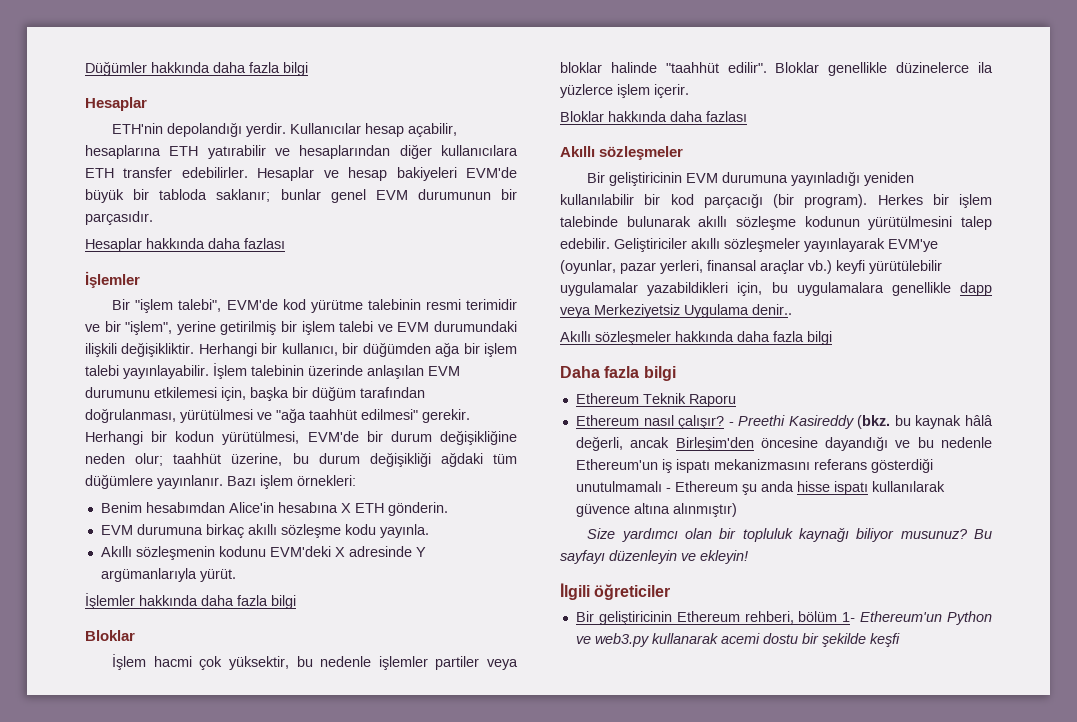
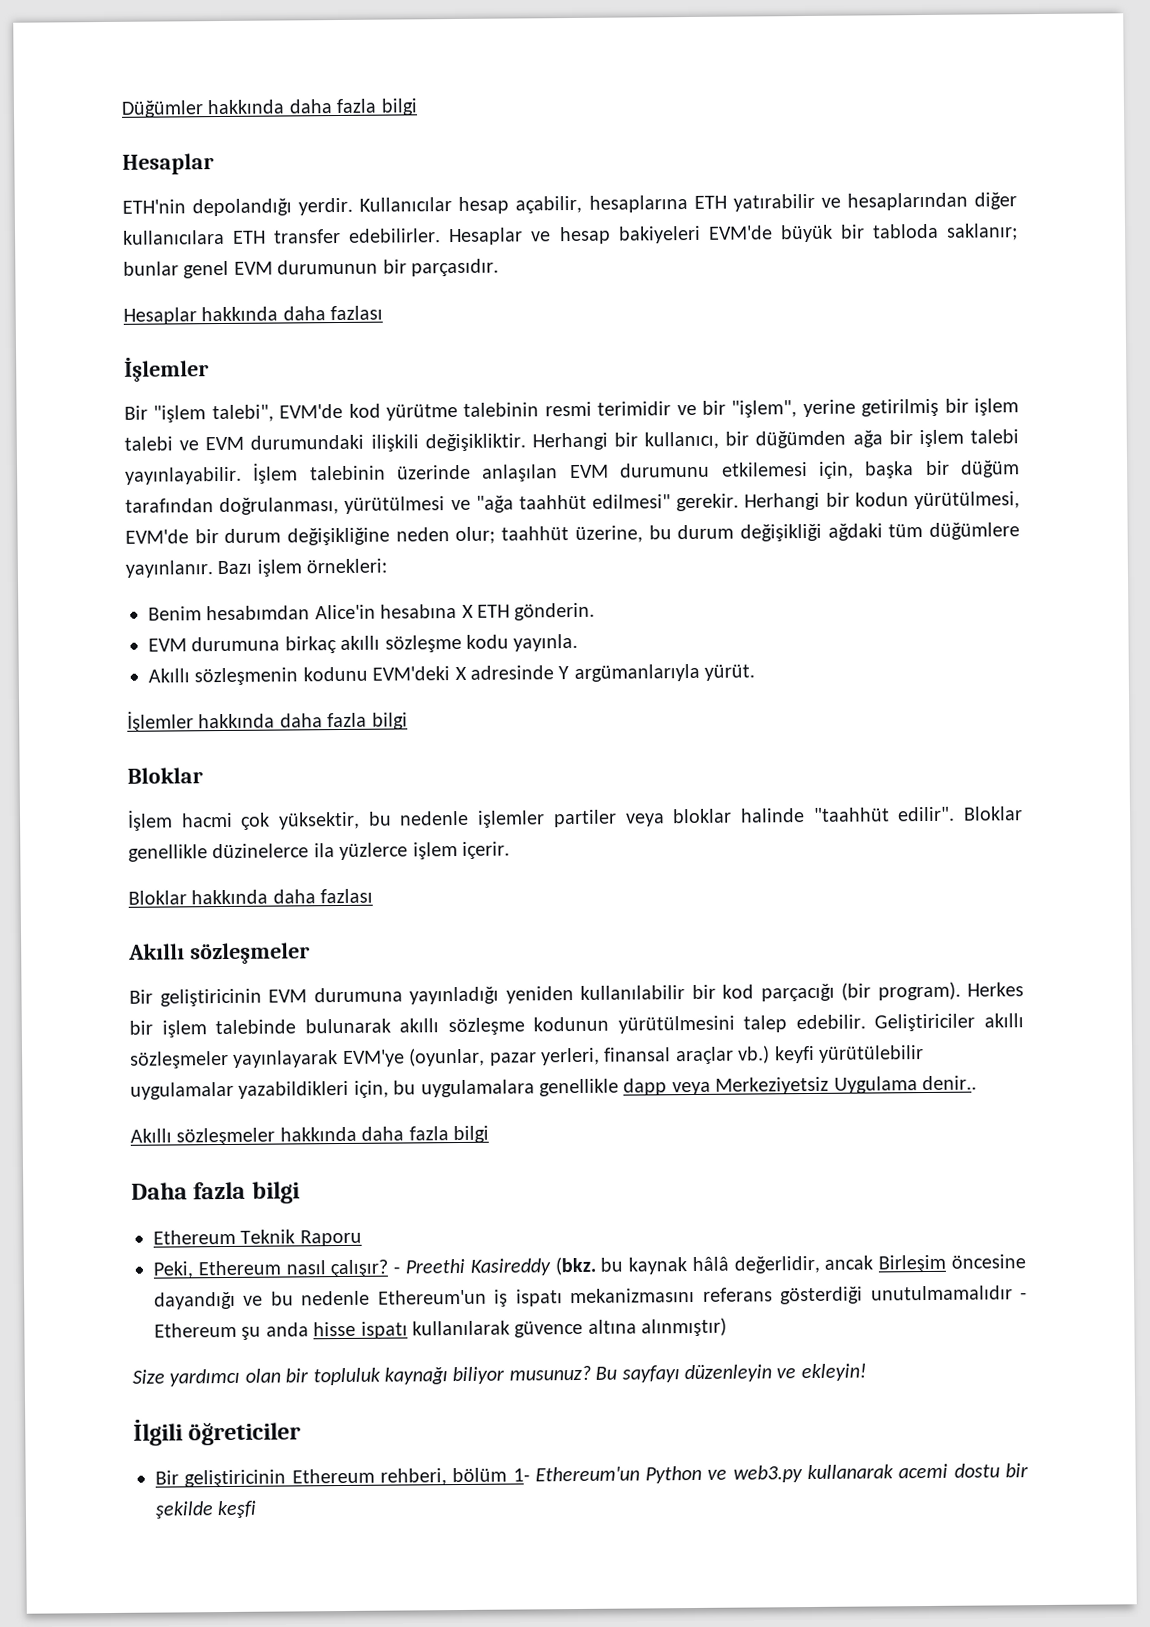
- Ethereum nasıl çalışır?
+ Peki, Ethereum nasıl çalışır?
- - Preethi Kasireddy (bkz. bu kaynak hâlâ değerli, ancak Birleşim'den öncesine dayandığı ve bu nedenle Ethereum'un iş ispatı mekanizmasını referans gösterdiği unutulmamalı - Ethereum şu anda hisse ispatı kullanılarak güvence altına alınmıştır)
+ - Preethi Kasireddy (bkz. bu kaynak hâlâ değerlidir, ancak Birleşim öncesine dayandığı ve bu nedenle Ethereum'un iş ispatı mekanizmasını referans gösterdiği unutulmamalıdır - Ethereum şu anda hisse ispatı kullanılarak güvence altına alınmıştır)

